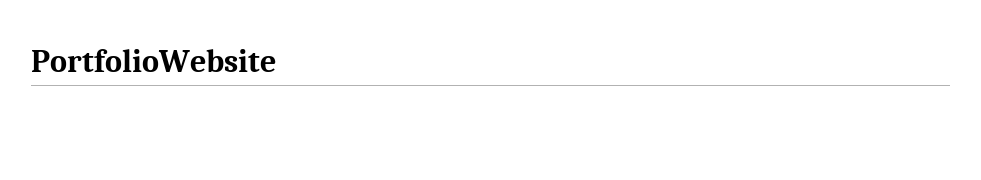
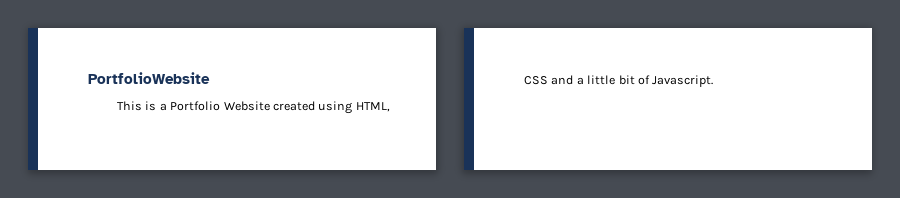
+ This is a Portfolio Website created using HTML, CSS and a little bit of Javascript.

